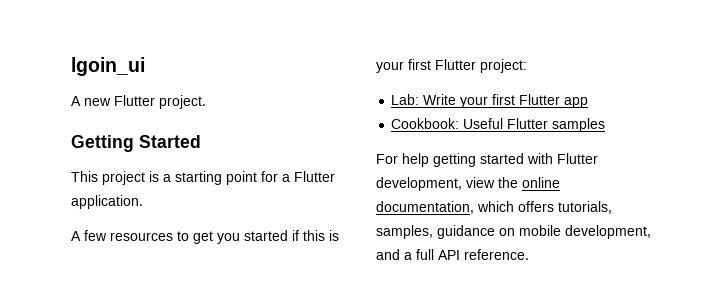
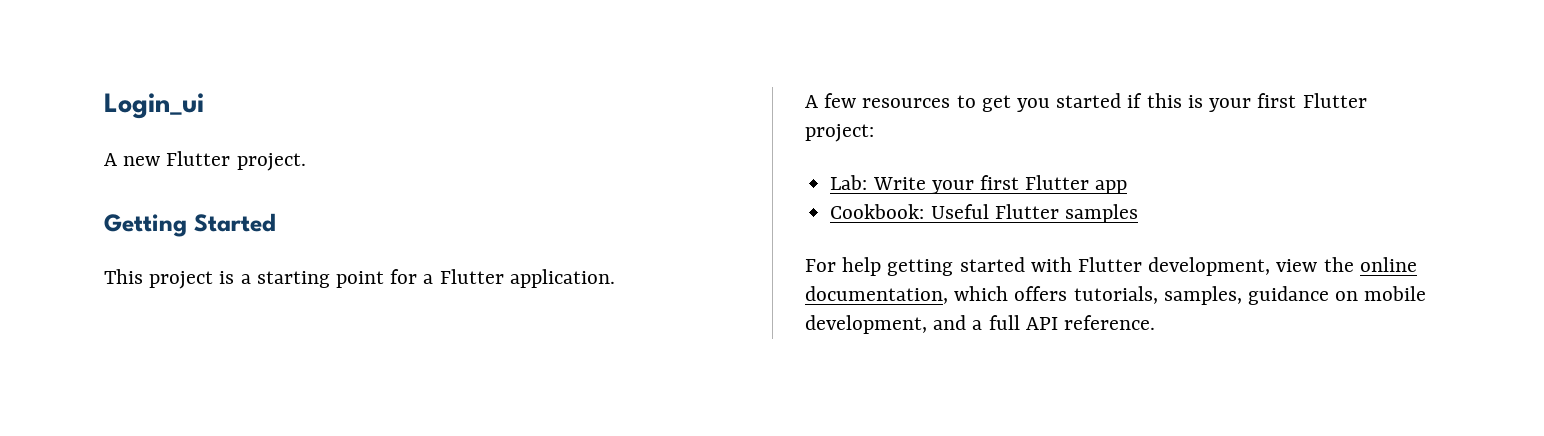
- lgoin_ui
+ Login_ui

